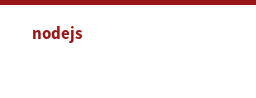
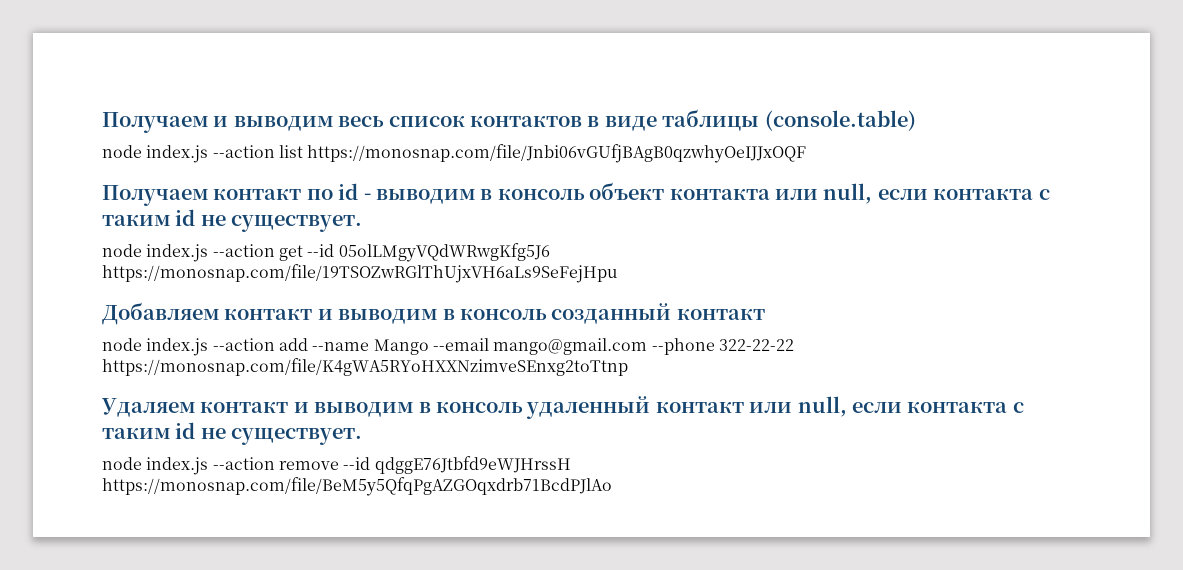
- nodejs
+ Получаем и выводим весь список контактов в виде таблицы (console.table)
+ node index.js --action list https://monosnap.com/file/Jnbi06vGUfjBAgB0qzwhyOeIJJxOQF
+ Получаем контакт по id - выводим в консоль объект контакта или null, если контакта с таким id не существует.
+ node index.js --action get --id 05olLMgyVQdWRwgKfg5J6 https://monosnap.com/file/19TSOZwRGlThUjxVH6aLs9SeFejHpu
+ Добавляем контакт и выводим в консоль созданный контакт
+ node index.js --action add --name Mango --email mango@gmail.com --phone 322-22-22 https://monosnap.com/file/K4gWA5RYoHXXNzimveSEnxg2toTtnp
+ Удаляем контакт и выводим в консоль удаленный контакт или null, если контакта с таким id не существует.
+ node index.js --action remove --id qdggE76Jtbfd9eWJHrssH https://monosnap.com/file/BeM5y5QfqPgAZGOqxdrb71BcdPJlAo

